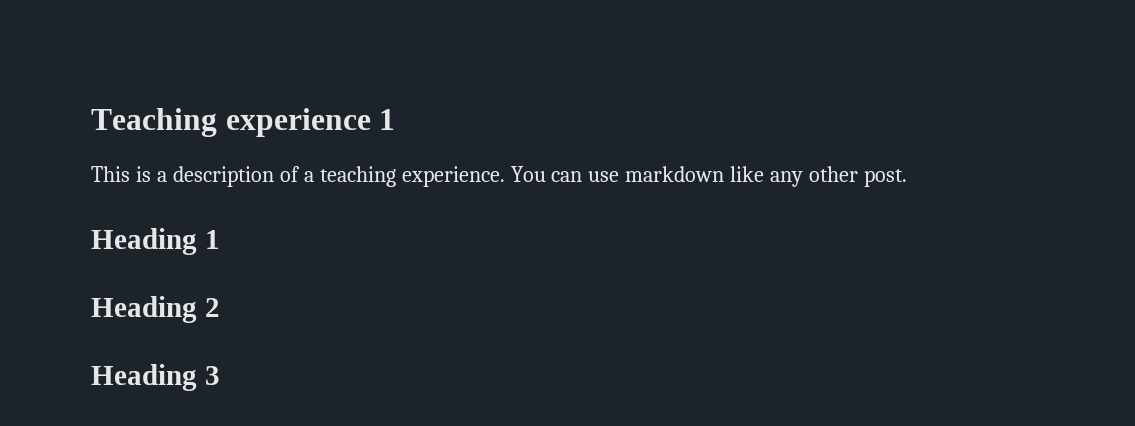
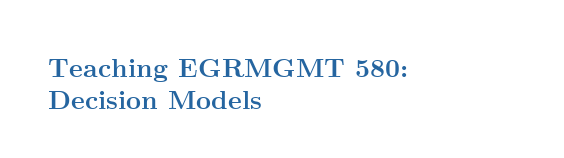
- Teaching experience 1
- This is a description of a teaching experience. You can use markdown like any other post.
- Heading 1
- Heading 2
- Heading 3
+ Teaching EGRMGMT 580: Decision Models

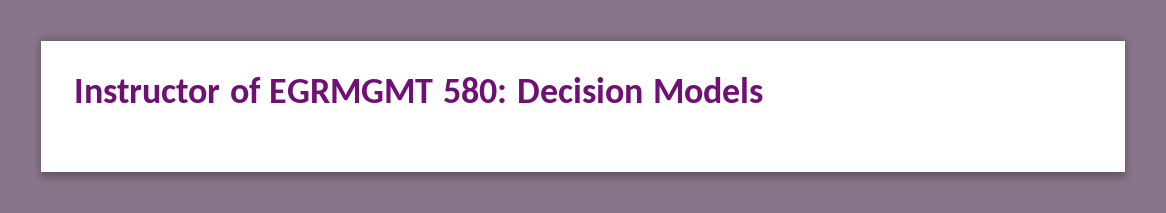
- Teaching EGRMGMT 580: Decision Models
+ Instructor of EGRMGMT 580: Decision Models

